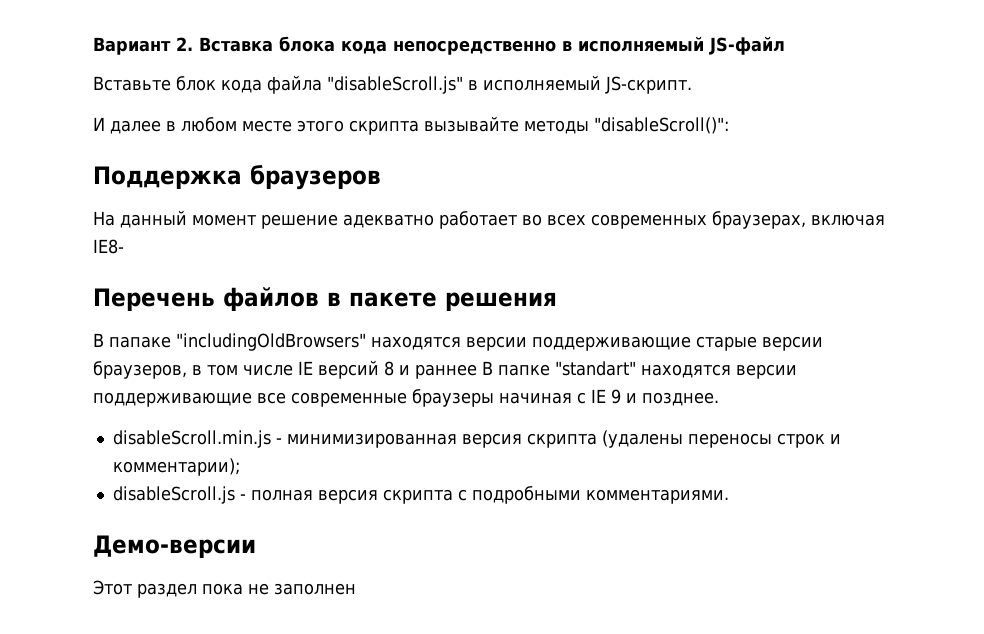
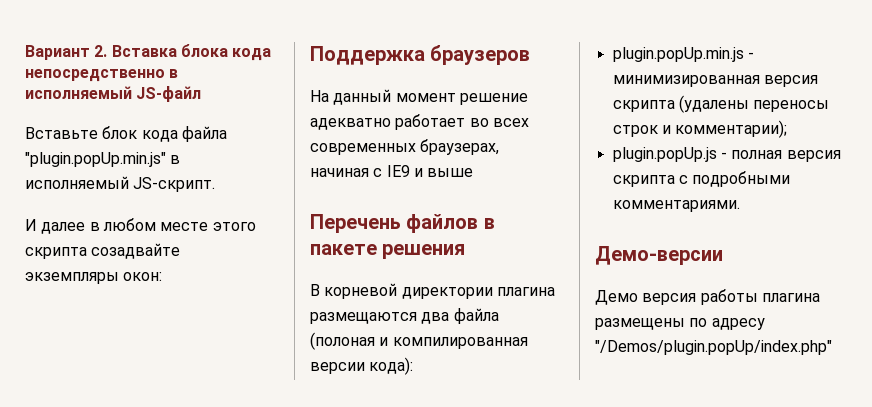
- Вставьте блок кода файла "disableScroll.js" в исполняемый JS-скрипт.
+ Вставьте блок кода файла "plugin.popUp.min.js" в исполняемый JS-скрипт.
- И далее в любом месте этого скрипта вызывайте методы "disableScroll()":
+ И далее в любом месте этого скрипта созадвайте экземпляры окон:
- На данный момент решение адекватно работает во всех современных браузерах, включая IE8-
+ На данный момент решение адекватно работает во всех современных браузерах, начиная с IE9 и выше
- В папаке "includingOldBrowsers" находятся версии поддерживающие старые версии браузеров, в том числе IE версий 8 и раннее В папке "standart" находятся версии поддерживающие все современные браузеры начиная c IE 9 и позднее.
- disableScroll.min.js - минимизированная версия скрипта (удалены переносы строк и комментарии);
+ В корневой директории плагина размещаются два файла (полоная и компилированная версии кода):
+ plugin.popUp.min.js - минимизированная версия скрипта (удалены переносы строк и комментарии);
- disableScroll.js - полная версия скрипта с подробными комментариями.
+ plugin.popUp.js - полная версия скрипта с подробными комментариями.
- Этот раздел пока не заполнен
+ Демо версия работы плагина размещены по адресу "/Demos/plugin.popUp/index.php"

